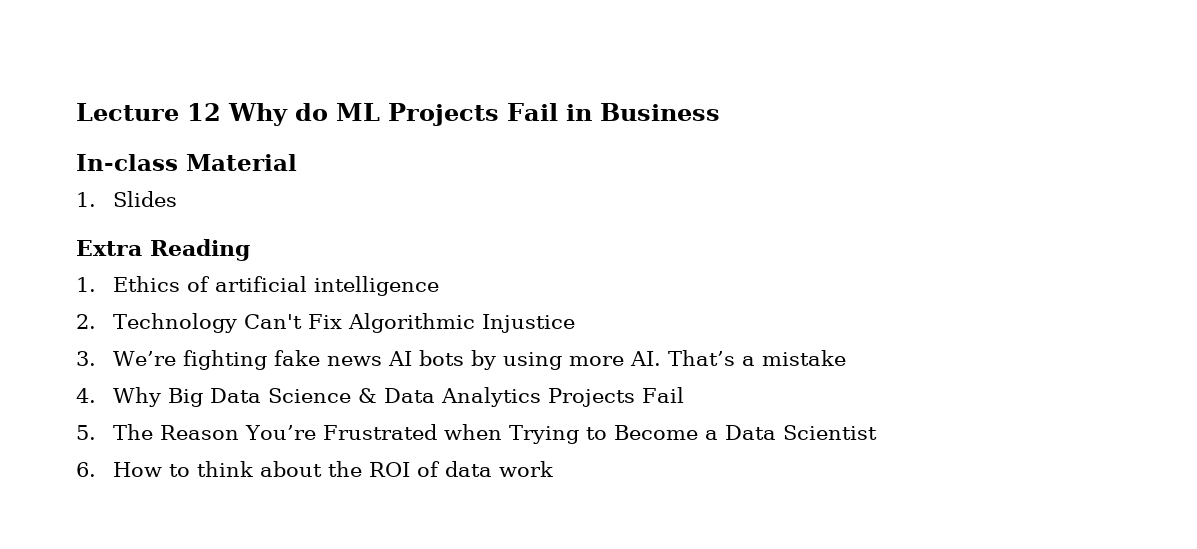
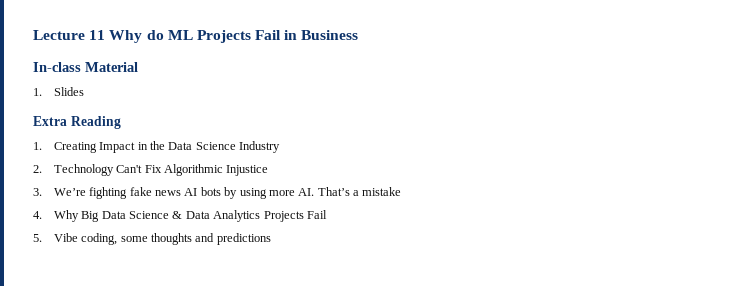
- Lecture 12 Why do ML Projects Fail in Business
+ Lecture 11 Why do ML Projects Fail in Business
- 1. Ethics of artificial intelligence
+ 1. Creating Impact in the Data Science Industry
- 5. The Reason You’re Frustrated when Trying to Become a Data Scientist
- 6. How to think about the ROI of data work
+ 5. Vibe coding, some thoughts and predictions

